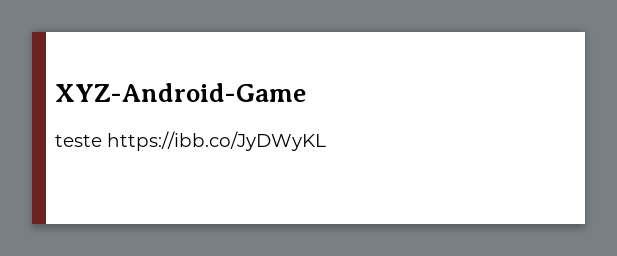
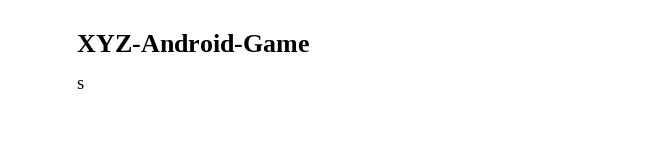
- teste https://ibb.co/JyDWyKL
+ s

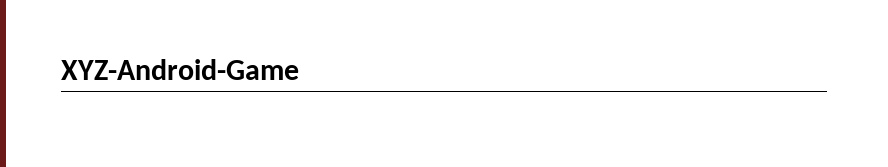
- s

